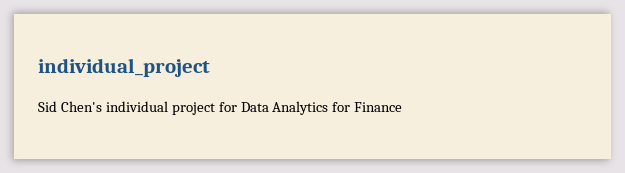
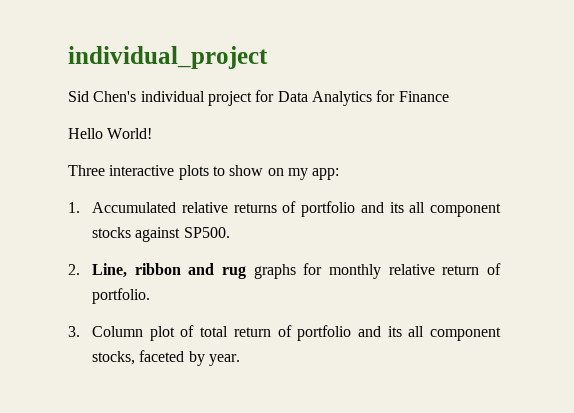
+ Hello World!
+ Three interactive plots to show on my app:
+ 1. Accumulated relative returns of portfolio and its all component stocks against SP500.
+ 2. Line, ribbon and rug graphs for monthly relative return of portfolio.
+ 3. Column plot of total return of portfolio and its all component stocks, faceted by year.

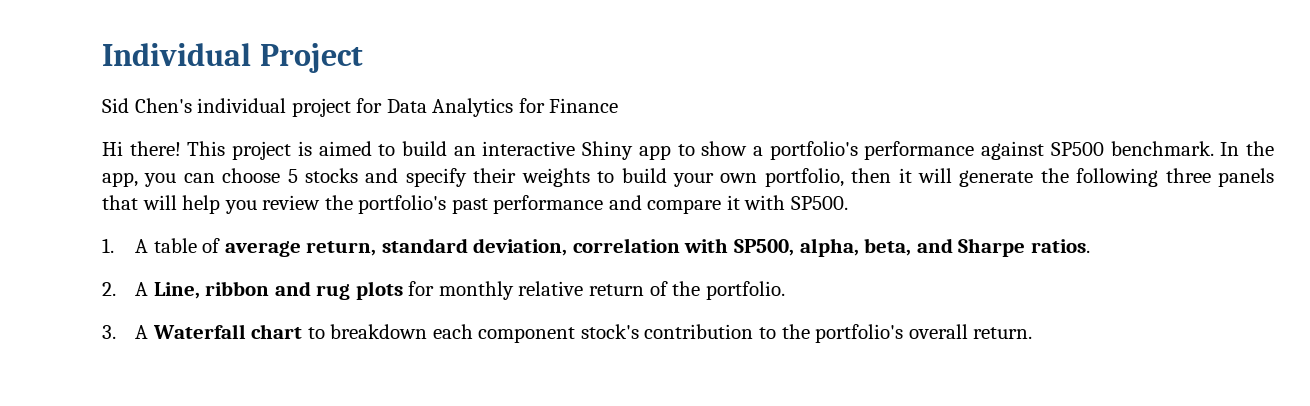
- individual_project
+ Individual Project
- Hello World!
- Three interactive plots to show on my app:
- 1. Accumulated relative returns of portfolio and its all component stocks against SP500.
- 2. Line, ribbon and rug graphs for monthly relative return of portfolio.
+ Hi there! This project is aimed to build an interactive Shiny app to show a portfolio's performance against SP500 benchmark. In the app, you can choose 5 stocks and specify their weights to build your own portfolio, then it will generate the following three panels that will help you review the portfolio's past performance and compare it with SP500.
+ 1. A table of average return, standard deviation, correlation with SP500, alpha, beta, and Sharpe ratios.
+ 2. A Line, ribbon and rug plots for monthly relative return of the portfolio.
- 3. Column plot of total return of portfolio and its all component stocks, faceted by year.
+ 3. A Waterfall chart to breakdown each component stock's contribution to the portfolio's overall return.

